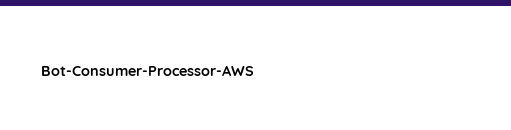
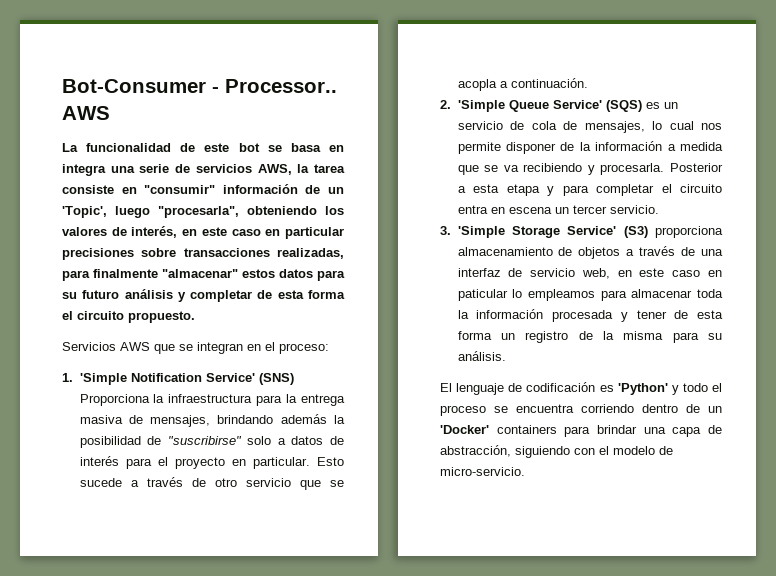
- Bot-Consumer-Processor-AWS
+ Bot-Consumer - Processor.. AWS
+ La funcionalidad de este bot se basa en integra una serie de servicios AWS, la tarea consiste en "consumir" información de un 'Topic', luego "procesarla", obteniendo los valores de interés, en este caso en particular precisiones sobre transacciones realizadas, para finalmente "almacenar" estos datos para su futuro análisis y completar de esta forma el circuito propuesto.
+ Servicios AWS que se integran en el proceso:
+ 1. 'Simple Notification Service' (SNS) Proporciona la infraestructura para la entrega masiva de mensajes, brindando además la posibilidad de "suscribirse" solo a datos de interés para el proyecto en particular. Esto sucede a través de otro servicio que se acopla a continuación.
+ 2. 'Simple Queue Service' (SQS) es un servicio de cola de mensajes, lo cual nos permite disponer de la información a medida que se va recibiendo y procesarla. Posterior a esta etapa y para completar el circuito entra en escena un tercer servicio.
+ 3. 'Simple Storage Service' (S3) proporciona almacenamiento de objetos a través de una interfaz de servicio web, en este caso en paticular lo empleamos para almacenar toda la información procesada y tener de esta forma un registro de la misma para su análisis.
+ El lenguaje de codificación es 'Python' y todo el proceso se encuentra corriendo dentro de un 'Docker' containers para brindar una capa de abstracción, siguiendo con el modelo de micro-servicio.

